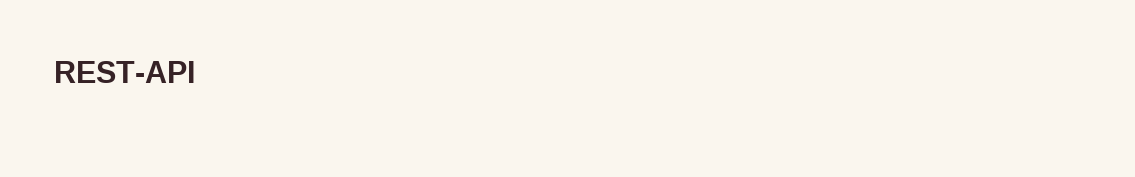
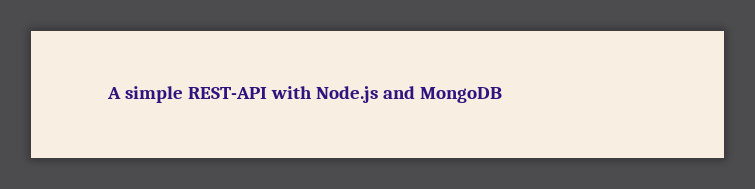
- REST-API
+ A simple REST-API with Node.js and MongoDB

